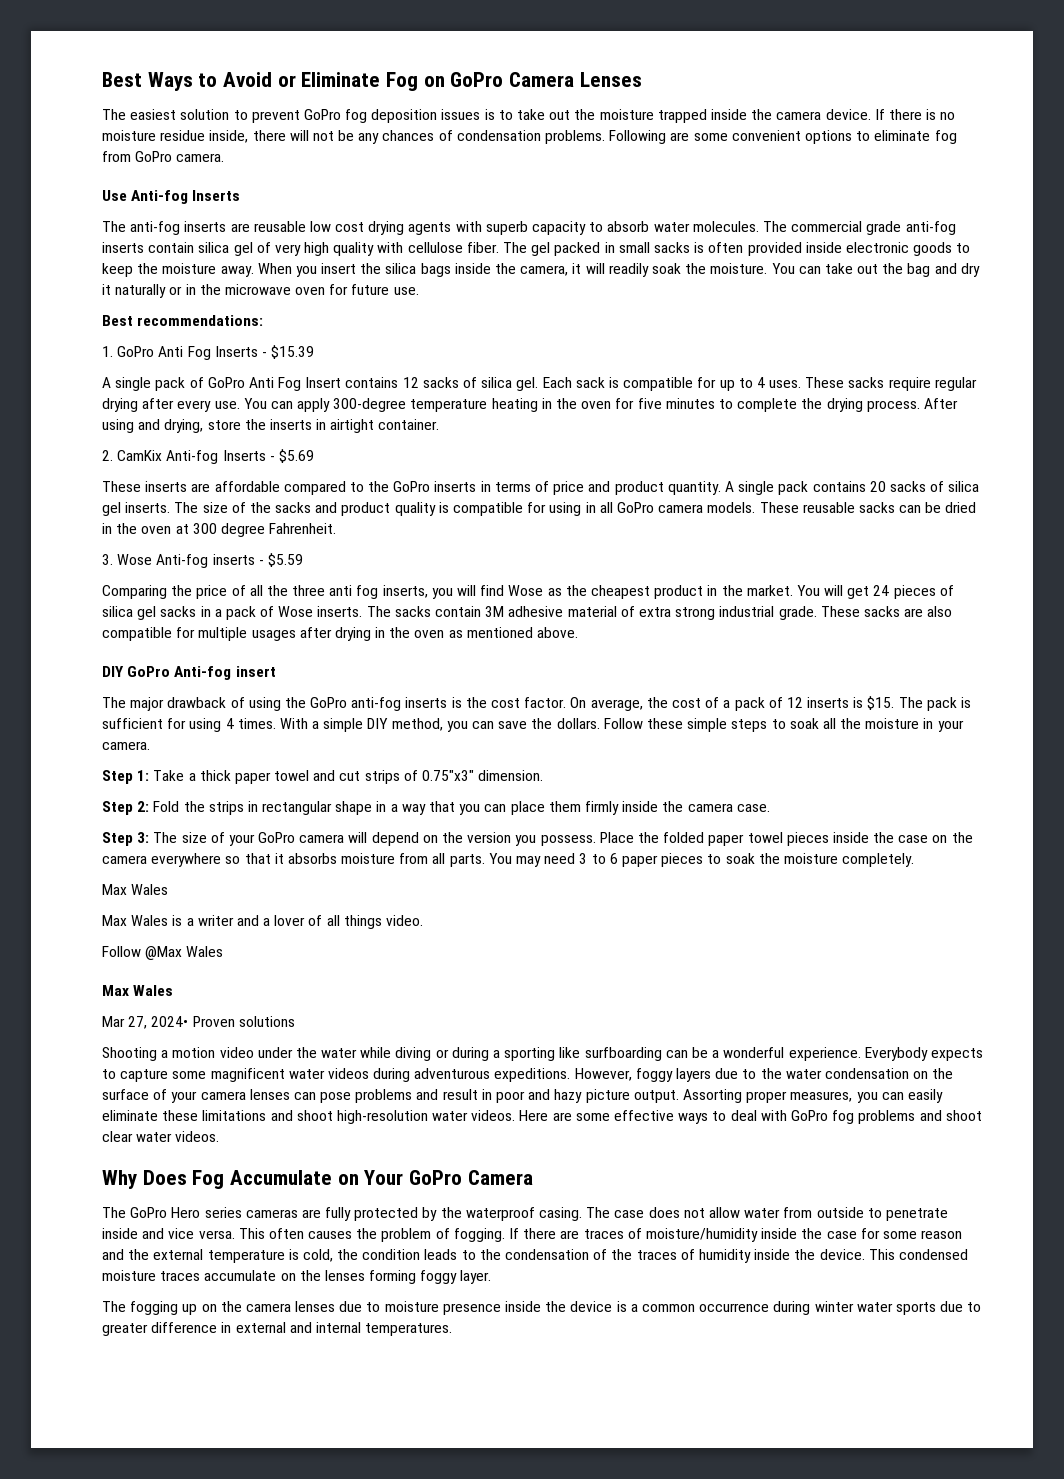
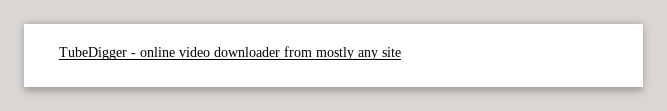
- Best Ways to Avoid or Eliminate Fog on GoPro Camera Lenses
- The easiest solution to prevent GoPro fog deposition issues is to take out the moisture trapped inside the camera device. If there is no moisture residue inside, there will not be any chances of condensation problems. Following are some convenient options to eliminate fog from GoPro camera.
- Use Anti-fog Inserts
- The anti-fog inserts are reusable low cost drying agents with superb capacity to absorb water molecules. The commercial grade anti-fog inserts contain silica gel of very high quality with cellulose fiber. The gel packed in small sacks is often provided inside electronic goods to keep the moisture away. When you insert the silica bags inside the camera, it will readily soak the moisture. You can take out the bag and dry it naturally or in the microwave oven for future use.
- Best recommendations:
- 1. GoPro Anti Fog Inserts - $15.39
- A single pack of GoPro Anti Fog Insert contains 12 sacks of silica gel. Each sack is compatible for up to 4 uses. These sacks require regular drying after every use. You can apply 300-degree temperature heating in the oven for five minutes to complete the drying process. After using and drying, store the inserts in airtight container.
- 2. CamKix Anti-fog Inserts - $5.69
- These inserts are affordable compared to the GoPro inserts in terms of price and product quantity. A single pack contains 20 sacks of silica gel inserts. The size of the sacks and product quality is compatible for using in all GoPro camera models. These reusable sacks can be dried in the oven at 300 degree Fahrenheit.
- 3. Wose Anti-fog inserts - $5.59
- Comparing the price of all the three anti fog inserts, you will find Wose as the cheapest product in the market. You will get 24 pieces of silica gel sacks in a pack of Wose inserts. The sacks contain 3M adhesive material of extra strong industrial grade. These sacks are also compatible for multiple usages after drying in the oven as mentioned above.
- DIY GoPro Anti-fog insert
- The major drawback of using the GoPro anti-fog inserts is the cost factor. On average, the cost of a pack of 12 inserts is $15. The pack is sufficient for using 4 times. With a simple DIY method, you can save the dollars. Follow these simple steps to soak all the moisture in your camera.
- Step 1: Take a thick paper towel and cut strips of 0.75"x3" dimension.
- Step 2: Fold the strips in rectangular shape in a way that you can place them firmly inside the camera case.
- Step 3: The size of your GoPro camera will depend on the version you possess. Place the folded paper towel pieces inside the case on the camera everywhere so that it absorbs moisture from all parts. You may need 3 to 6 paper pieces to soak the moisture completely.
- Max Wales
- Max Wales is a writer and a lover of all things video.
- Follow @Max Wales
- Max Wales
- Mar 27, 2024• Proven solutions
- Shooting a motion video under the water while diving or during a sporting like surfboarding can be a wonderful experience. Everybody expects to capture some magnificent water videos during adventurous expeditions. However, foggy layers due to the water condensation on the surface of your camera lenses can pose problems and result in poor and hazy picture output. Assorting proper measures, you can easily eliminate these limitations and shoot high-resolution water videos. Here are some effective ways to deal with GoPro fog problems and shoot clear water videos.
- Why Does Fog Accumulate on Your GoPro Camera
- The GoPro Hero series cameras are fully protected by the waterproof casing. The case does not allow water from outside to penetrate inside and vice versa. This often causes the problem of fogging. If there are traces of moisture/humidity inside the case for some reason and the external temperature is cold, the condition leads to the condensation of the traces of humidity inside the device. This condensed moisture traces accumulate on the lenses forming foggy layer.
- The fogging up on the camera lenses due to moisture presence inside the device is a common occurrence during winter water sports due to greater difference in external and internal temperatures.
+ TubeDigger - online video downloader from mostly any site

